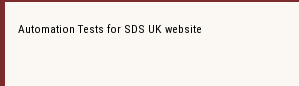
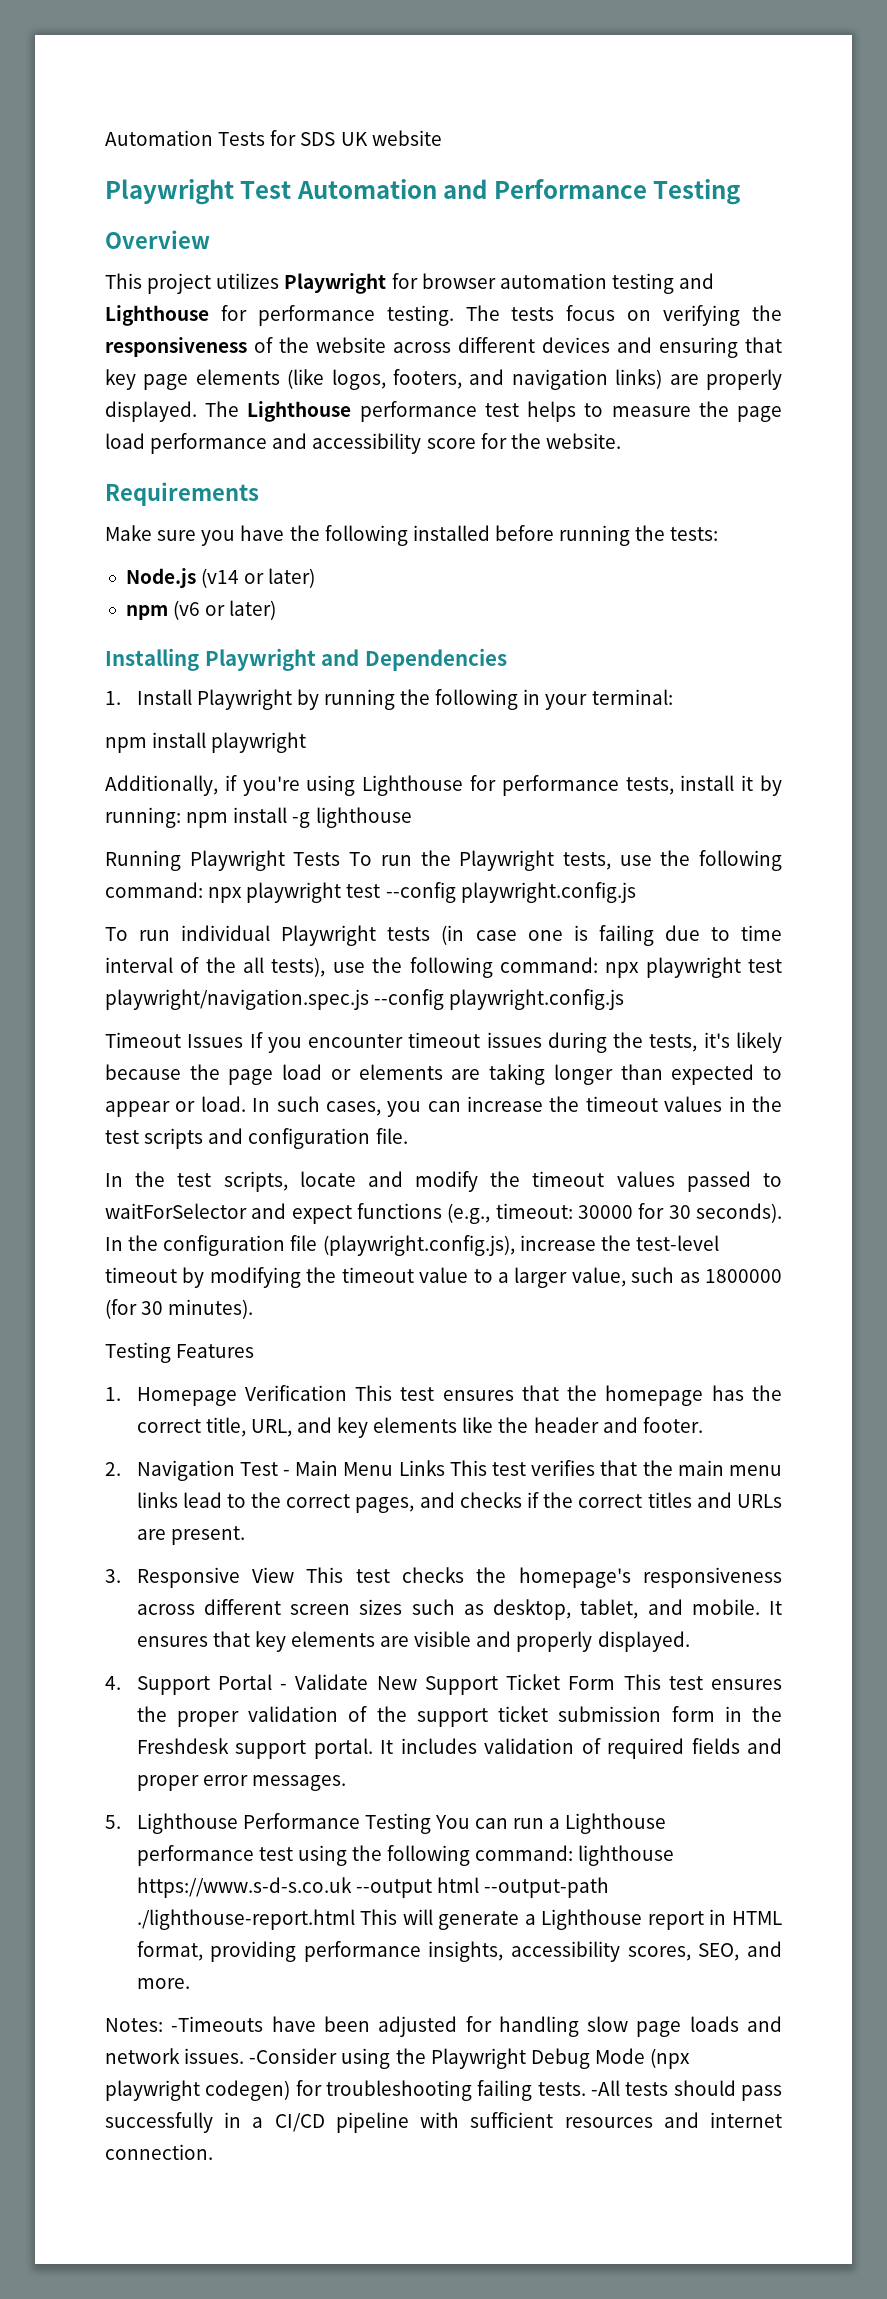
+ Playwright Test Automation and Performance Testing
+ Overview
+ This project utilizes Playwright for browser automation testing and Lighthouse for performance testing. The tests focus on verifying the responsiveness of the website across different devices and ensuring that key page elements (like logos, footers, and navigation links) are properly displayed. The Lighthouse performance test helps to measure the page load performance and accessibility score for the website.
+ Requirements
+ Make sure you have the following installed before running the tests:
+ Node.js (v14 or later)
+ npm (v6 or later)
+ Installing Playwright and Dependencies
+ 1. Install Playwright by running the following in your terminal:
+ npm install playwright
+ Additionally, if you're using Lighthouse for performance tests, install it by running: npm install -g lighthouse
+ Running Playwright Tests To run the Playwright tests, use the following command: npx playwright test --config playwright.config.js
+ To run individual Playwright tests (in case one is failing due to time interval of the all tests), use the following command: npx playwright test playwright/navigation.spec.js --config playwright.config.js
+ Timeout Issues If you encounter timeout issues during the tests, it's likely because the page load or elements are taking longer than expected to appear or load. In such cases, you can increase the timeout values in the test scripts and configuration file.
+ In the test scripts, locate and modify the timeout values passed to waitForSelector and expect functions (e.g., timeout: 30000 for 30 seconds). In the configuration file (playwright.config.js), increase the test-level timeout by modifying the timeout value to a larger value, such as 1800000 (for 30 minutes).
+ Testing Features
+ 1. Homepage Verification This test ensures that the homepage has the correct title, URL, and key elements like the header and footer.
+ 2. Navigation Test - Main Menu Links This test verifies that the main menu links lead to the correct pages, and checks if the correct titles and URLs are present.
+ 3. Responsive View This test checks the homepage's responsiveness across different screen sizes such as desktop, tablet, and mobile. It ensures that key elements are visible and properly displayed.
+ 4. Support Portal - Validate New Support Ticket Form This test ensures the proper validation of the support ticket submission form in the Freshdesk support portal. It includes validation of required fields and proper error messages.
+ 5. Lighthouse Performance Testing You can run a Lighthouse performance test using the following command: lighthouse https://www.s-d-s.co.uk --output html --output-path ./lighthouse-report.html This will generate a Lighthouse report in HTML format, providing performance insights, accessibility scores, SEO, and more.
+ Notes: -Timeouts have been adjusted for handling slow page loads and network issues. -Consider using the Playwright Debug Mode (npx playwright codegen) for troubleshooting failing tests. -All tests should pass successfully in a CI/CD pipeline with sufficient resources and internet connection.

